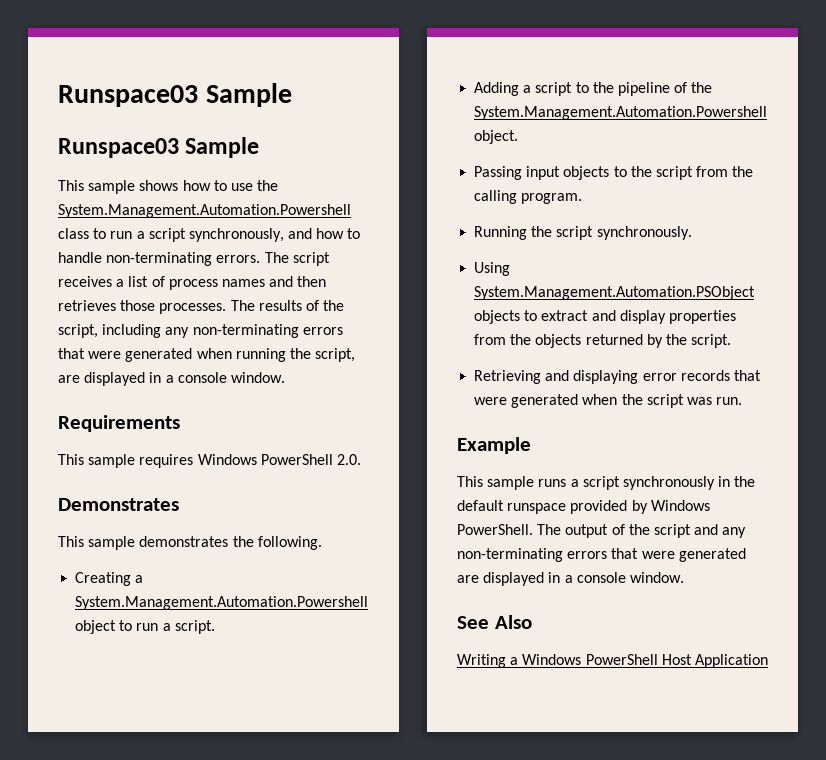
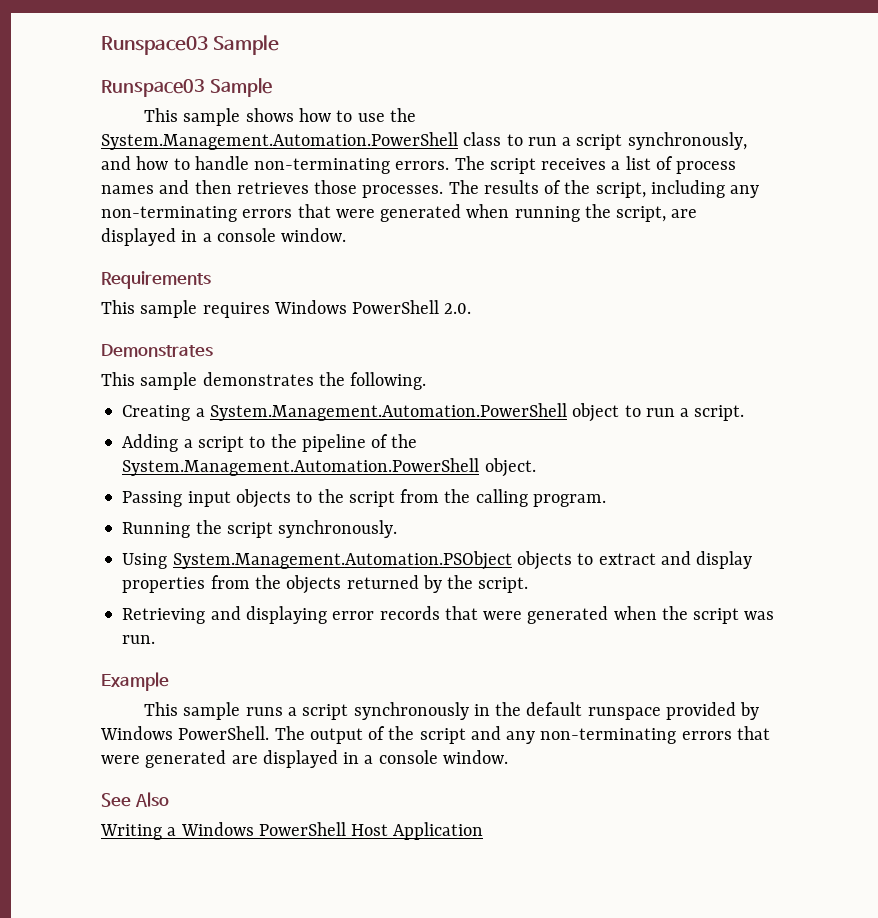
- This sample shows how to use the System.Management.Automation.Powershell class to run a script synchronously, and how to handle non-terminating errors.
+ This sample shows how to use the System.Management.Automation.PowerShell class to run a script synchronously, and how to handle non-terminating errors.
- Creating a System.Management.Automation.Powershell object to run a script.
+ Creating a System.Management.Automation.PowerShell object to run a script.
- Adding a script to the pipeline of the System.Management.Automation.Powershell object.
+ Adding a script to the pipeline of the System.Management.Automation.PowerShell object.

